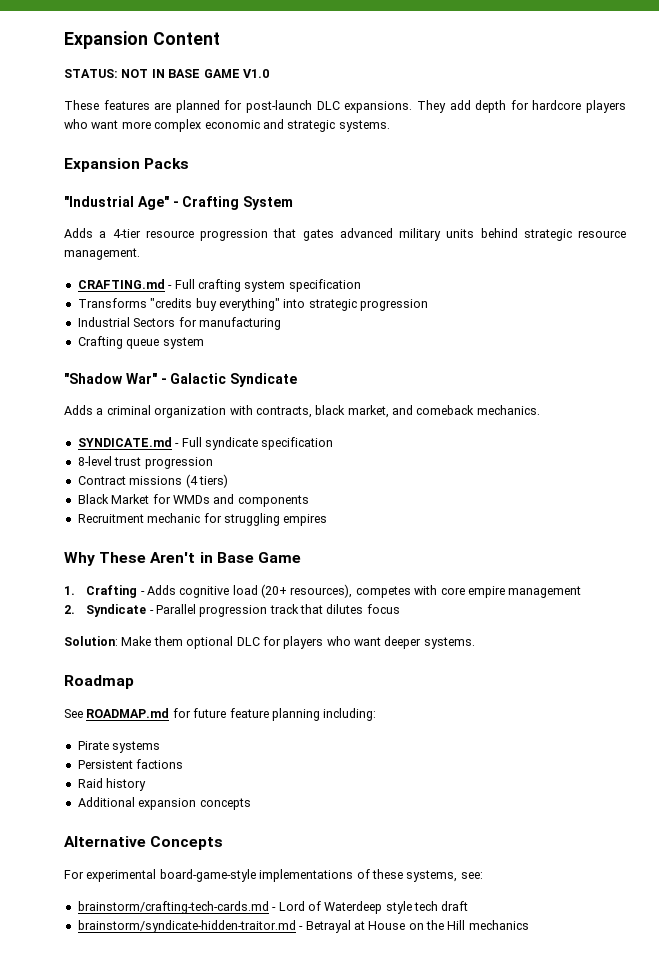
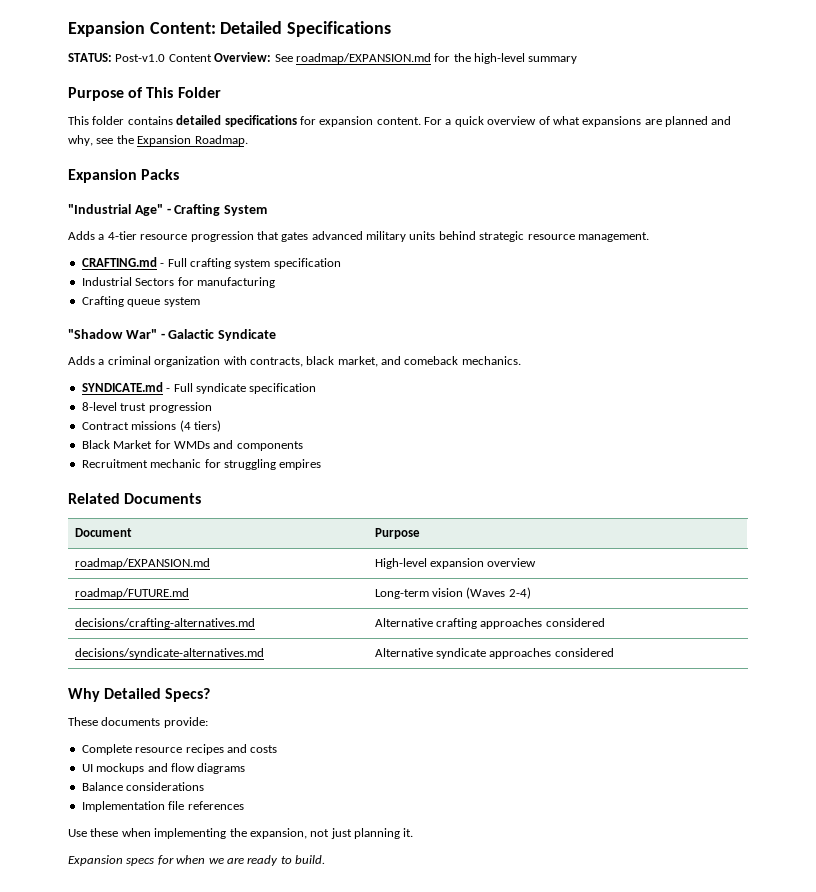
- Expansion Content
- STATUS: NOT IN BASE GAME V1.0
- These features are planned for post-launch DLC expansions. They add depth for hardcore players who want more complex economic and strategic systems.
+ Expansion Content: Detailed Specifications
+ STATUS: Post-v1.0 Content Overview: See roadmap/EXPANSION.md for the high-level summary
+ Purpose of This Folder
+ This folder contains detailed specifications for expansion content. For a quick overview of what expansions are planned and why, see the Expansion Roadmap.
- Transforms "credits buy everything" into strategic progression
- Why These Aren't in Base Game
- 1. Crafting - Adds cognitive load (20+ resources), competes with core empire management
- 2. Syndicate - Parallel progression track that dilutes focus
- Solution: Make them optional DLC for players who want deeper systems.
- Roadmap
- See ROADMAP.md for future feature planning including:
- Pirate systems
- Persistent factions
- Raid history
- Additional expansion concepts
- Alternative Concepts
- For experimental board-game-style implementations of these systems, see:
- brainstorm/crafting-tech-cards.md - Lord of Waterdeep style tech draft
- brainstorm/syndicate-hidden-traitor.md - Betrayal at House on the Hill mechanics
+ Related Documents
+ Document | Purpose
+ roadmap/EXPANSION.md | High-level expansion overview
+ roadmap/FUTURE.md | Long-term vision (Waves 2-4)
+ decisions/crafting-alternatives.md | Alternative crafting approaches considered
+ decisions/syndicate-alternatives.md | Alternative syndicate approaches considered
+ Why Detailed Specs?
+ These documents provide:
+ Complete resource recipes and costs
+ UI mockups and flow diagrams
+ Balance considerations
+ Implementation file references
+ Use these when implementing the expansion, not just planning it.
+ Expansion specs for when we are ready to build.

